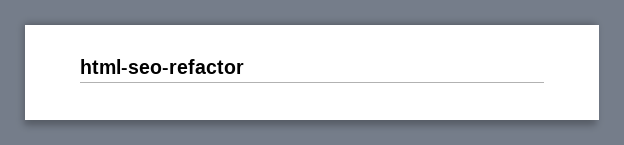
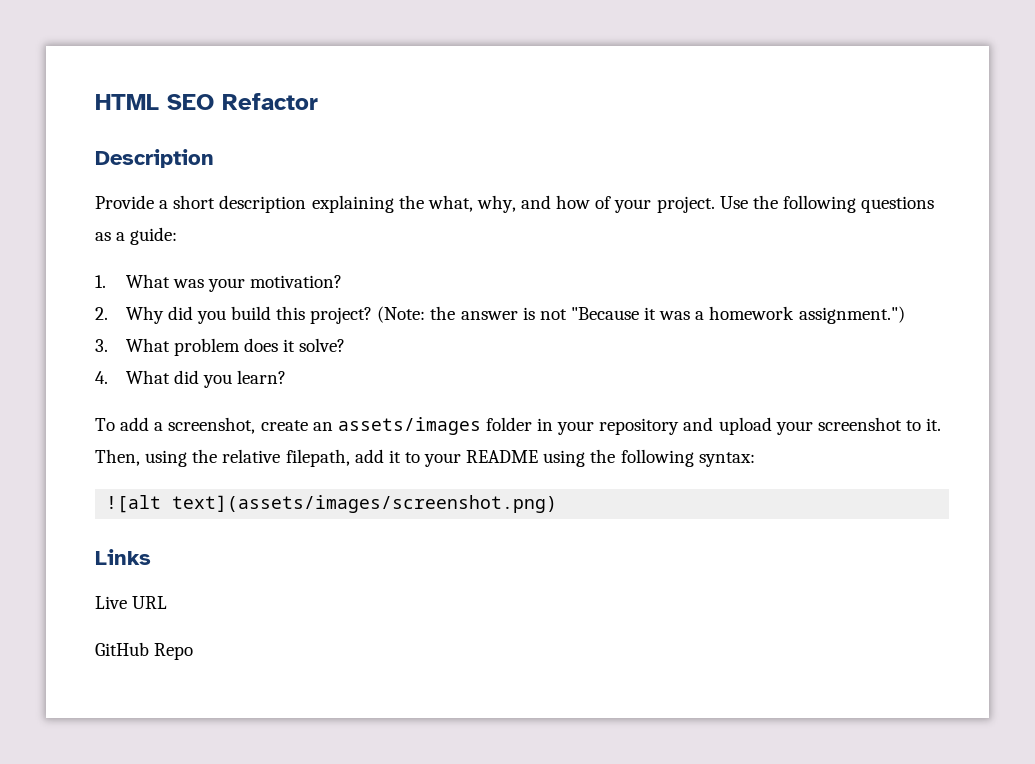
- html-seo-refactor
+ HTML SEO Refactor
+ Description
+ Provide a short description explaining the what, why, and how of your project. Use the following questions as a guide:
+ 1. What was your motivation?
+ 2. Why did you build this project? (Note: the answer is not "Because it was a homework assignment.")
+ 3. What problem does it solve?
+ 4. What did you learn?
+ To add a screenshot, create an assets/images folder in your repository and upload your screenshot to it. Then, using the relative filepath, add it to your README using the following syntax:
+ ![alt text](assets/images/screenshot.png)
+ Links
+ Live URL
+ GitHub Repo

